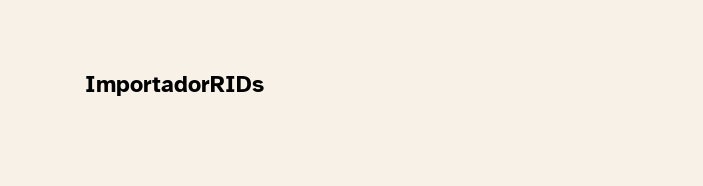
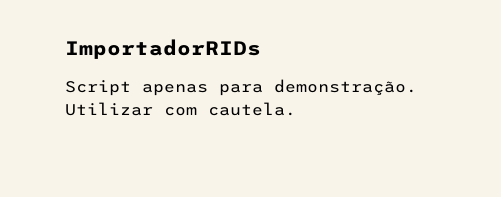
+ Script apenas para demonstração. Utilizar com cautela.

